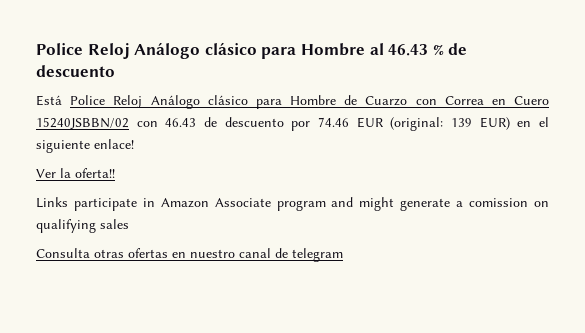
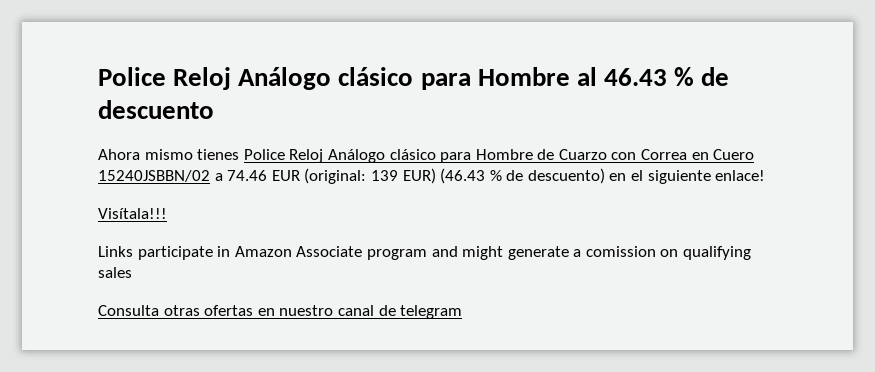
- Está Police Reloj Análogo clásico para Hombre de Cuarzo con Correa en Cuero 15240JSBBN/02 con 46.43 de descuento por 74.46 EUR (original: 139 EUR) en el siguiente enlace!
+ Ahora mismo tienes Police Reloj Análogo clásico para Hombre de Cuarzo con Correa en Cuero 15240JSBBN/02 a 74.46 EUR (original: 139 EUR) (46.43 % de descuento) en el siguiente enlace!
- Ver la oferta!!
+ Visítala!!!

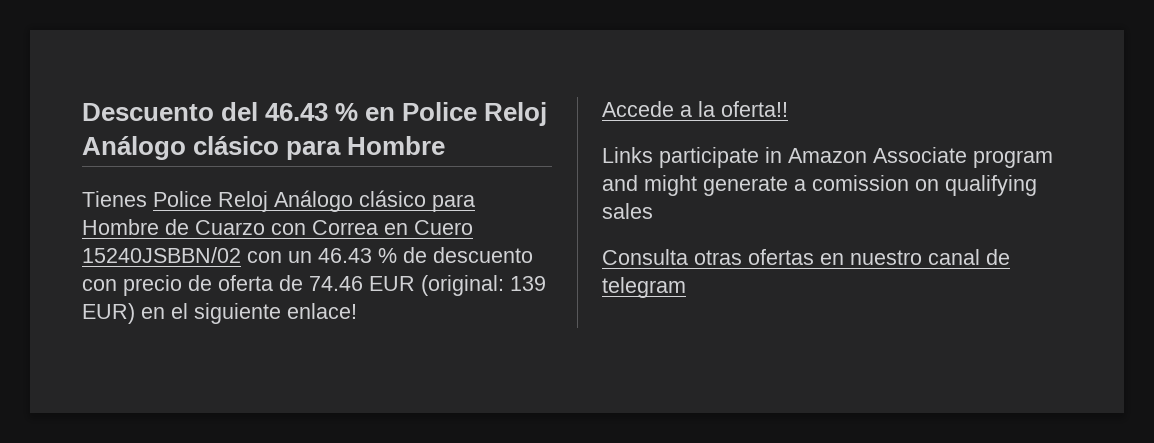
- Police Reloj Análogo clásico para Hombre al 46.43 % de descuento
- Ahora mismo tienes Police Reloj Análogo clásico para Hombre de Cuarzo con Correa en Cuero 15240JSBBN/02 a 74.46 EUR (original: 139 EUR) (46.43 % de descuento) en el siguiente enlace!
+ Descuento del 46.43 % en Police Reloj Análogo clásico para Hombre
+ Tienes Police Reloj Análogo clásico para Hombre de Cuarzo con Correa en Cuero 15240JSBBN/02 con un 46.43 % de descuento con precio de oferta de 74.46 EUR (original: 139 EUR) en el siguiente enlace!
- Visítala!!!
+ Accede a la oferta!!

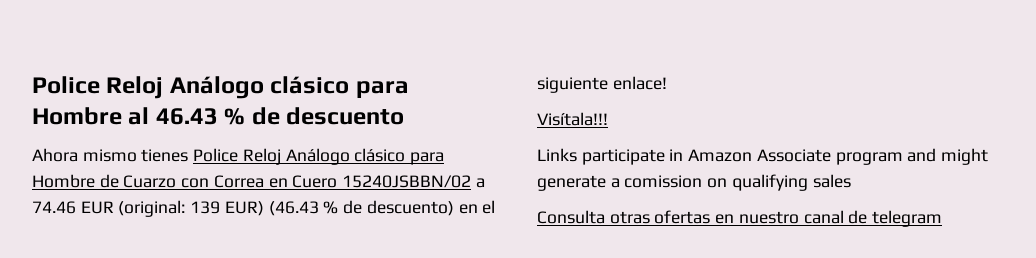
- Descuento del 46.43 % en Police Reloj Análogo clásico para Hombre
- Tienes Police Reloj Análogo clásico para Hombre de Cuarzo con Correa en Cuero 15240JSBBN/02 con un 46.43 % de descuento con precio de oferta de 74.46 EUR (original: 139 EUR) en el siguiente enlace!
+ Police Reloj Análogo clásico para Hombre al 46.43 % de descuento
+ Ahora mismo tienes Police Reloj Análogo clásico para Hombre de Cuarzo con Correa en Cuero 15240JSBBN/02 a 74.46 EUR (original: 139 EUR) (46.43 % de descuento) en el siguiente enlace!
- Accede a la oferta!!
+ Visítala!!!

